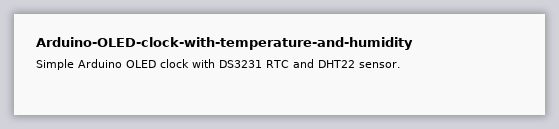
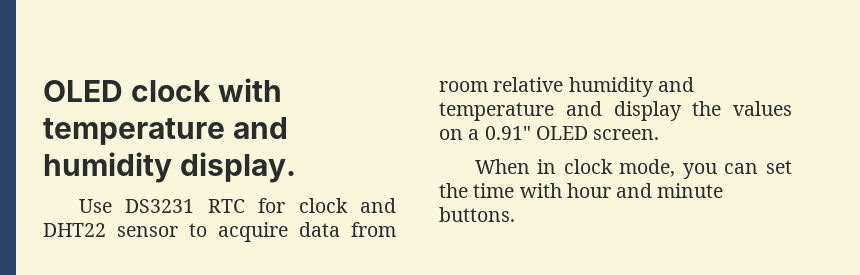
- Arduino-OLED-clock-with-temperature-and-humidity
- Simple Arduino OLED clock with DS3231 RTC and DHT22 sensor.
+ OLED clock with temperature and humidity display.
+ Use DS3231 RTC for clock and DHT22 sensor to acquire data from room relative humidity and temperature and display the values on a 0.91" OLED screen.
+ When in clock mode, you can set the time with hour and minute buttons.

